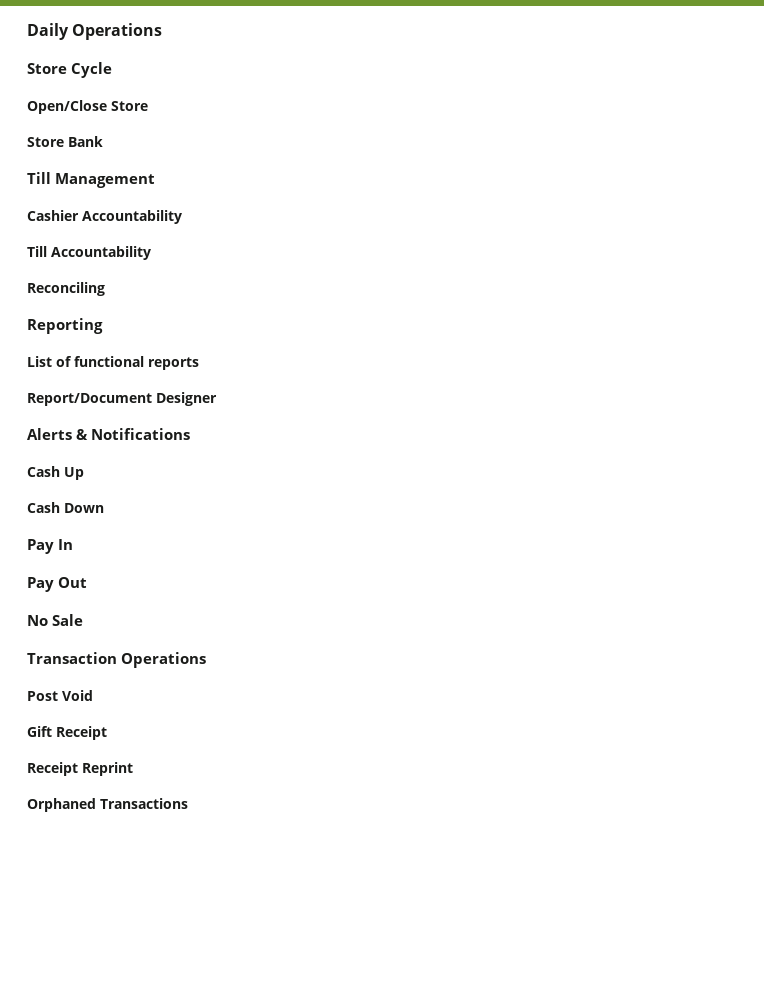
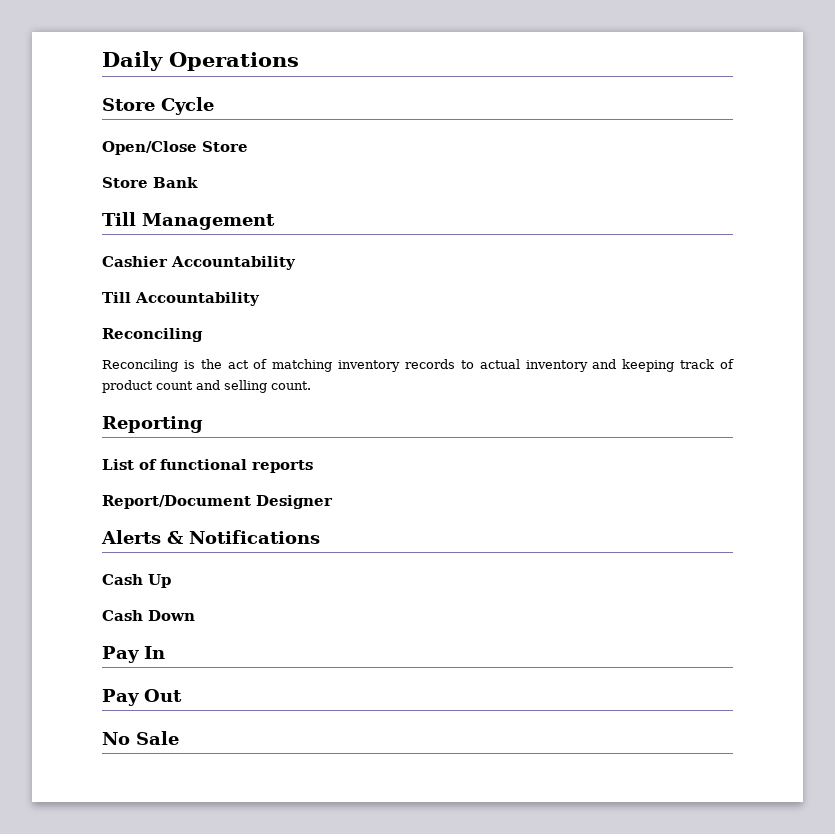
+ Reconciling is the act of matching inventory records to actual inventory and keeping track of product count and selling count.
- Transaction Operations
- Post Void
- Gift Receipt
- Receipt Reprint
- Orphaned Transactions

